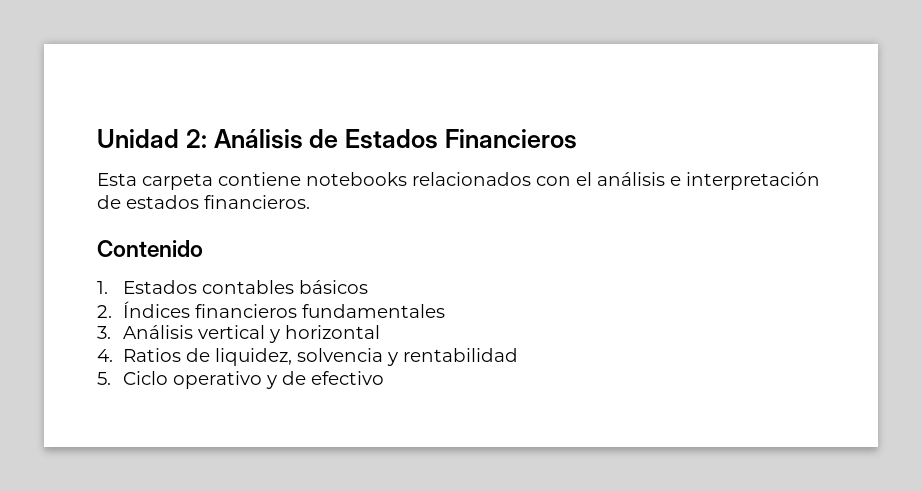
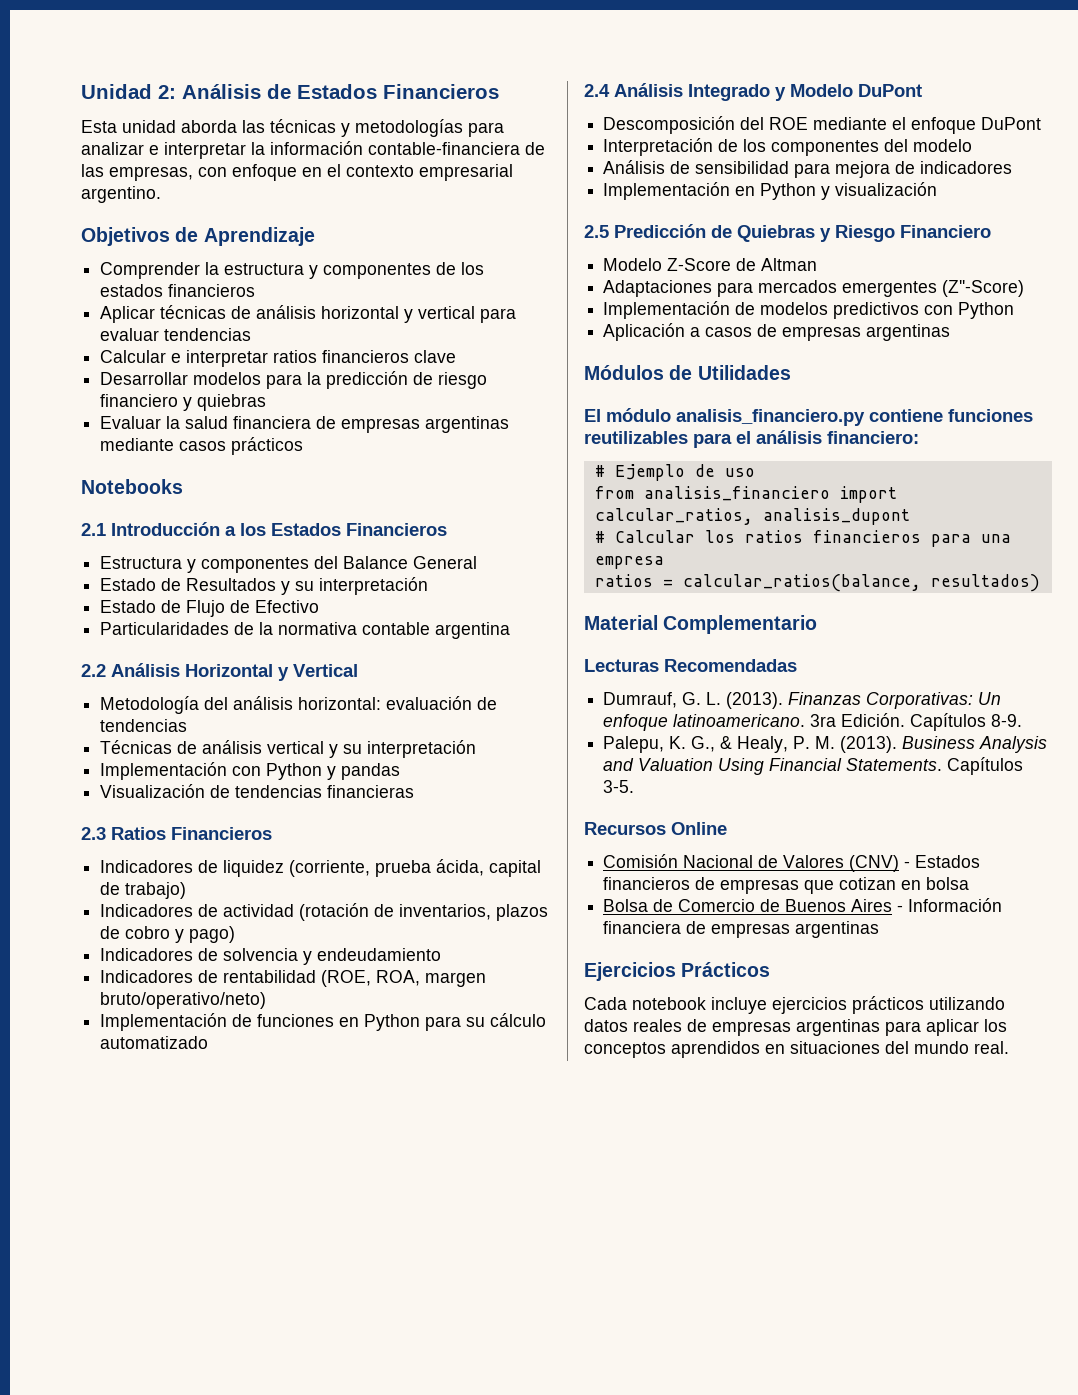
- Esta carpeta contiene notebooks relacionados con el análisis e interpretación de estados financieros.
- Contenido
- 1. Estados contables básicos
- 2. Índices financieros fundamentales
- 3. Análisis vertical y horizontal
- 4. Ratios de liquidez, solvencia y rentabilidad
- 5. Ciclo operativo y de efectivo
+ Esta unidad aborda las técnicas y metodologías para analizar e interpretar la información contable-financiera de las empresas, con enfoque en el contexto empresarial argentino.
+ Objetivos de Aprendizaje
+ Comprender la estructura y componentes de los estados financieros
+ Aplicar técnicas de análisis horizontal y vertical para evaluar tendencias
+ Calcular e interpretar ratios financieros clave
+ Desarrollar modelos para la predicción de riesgo financiero y quiebras
+ Evaluar la salud financiera de empresas argentinas mediante casos prácticos
+ Notebooks
+ 2.1 Introducción a los Estados Financieros
+ Estructura y componentes del Balance General
+ Estado de Resultados y su interpretación
+ Estado de Flujo de Efectivo
+ Particularidades de la normativa contable argentina
+ 2.2 Análisis Horizontal y Vertical
+ Metodología del análisis horizontal: evaluación de tendencias
+ Técnicas de análisis vertical y su interpretación
+ Implementación con Python y pandas
+ Visualización de tendencias financieras
+ 2.3 Ratios Financieros
+ Indicadores de liquidez (corriente, prueba ácida, capital de trabajo)
+ Indicadores de actividad (rotación de inventarios, plazos de cobro y pago)
+ Indicadores de solvencia y endeudamiento
+ Indicadores de rentabilidad (ROE, ROA, margen bruto/operativo/neto)
+ Implementación de funciones en Python para su cálculo automatizado
+ 2.4 Análisis Integrado y Modelo DuPont
+ Descomposición del ROE mediante el enfoque DuPont
+ Interpretación de los componentes del modelo
+ Análisis de sensibilidad para mejora de indicadores
+ Implementación en Python y visualización
+ 2.5 Predicción de Quiebras y Riesgo Financiero
+ Modelo Z-Score de Altman
+ Adaptaciones para mercados emergentes (Z''-Score)
+ Implementación de modelos predictivos con Python
+ Aplicación a casos de empresas argentinas
+ Módulos de Utilidades
+ El módulo analisis_financiero.py contiene funciones reutilizables para el análisis financiero:
+ # Ejemplo de uso
+ from analisis_financiero import calcular_ratios, analisis_dupont
+ # Calcular los ratios financieros para una empresa
+ ratios = calcular_ratios(balance, resultados)
+ Material Complementario
+ Lecturas Recomendadas
+ Dumrauf, G. L. (2013). Finanzas Corporativas: Un enfoque latinoamericano. 3ra Edición. Capítulos 8-9.
+ Palepu, K. G., & Healy, P. M. (2013). Business Analysis and Valuation Using Financial Statements. Capítulos 3-5.
+ Recursos Online
+ Comisión Nacional de Valores (CNV) - Estados financieros de empresas que cotizan en bolsa
+ Bolsa de Comercio de Buenos Aires - Información financiera de empresas argentinas
+ Ejercicios Prácticos
+ Cada notebook incluye ejercicios prácticos utilizando datos reales de empresas argentinas para aplicar los conceptos aprendidos en situaciones del mundo real.

